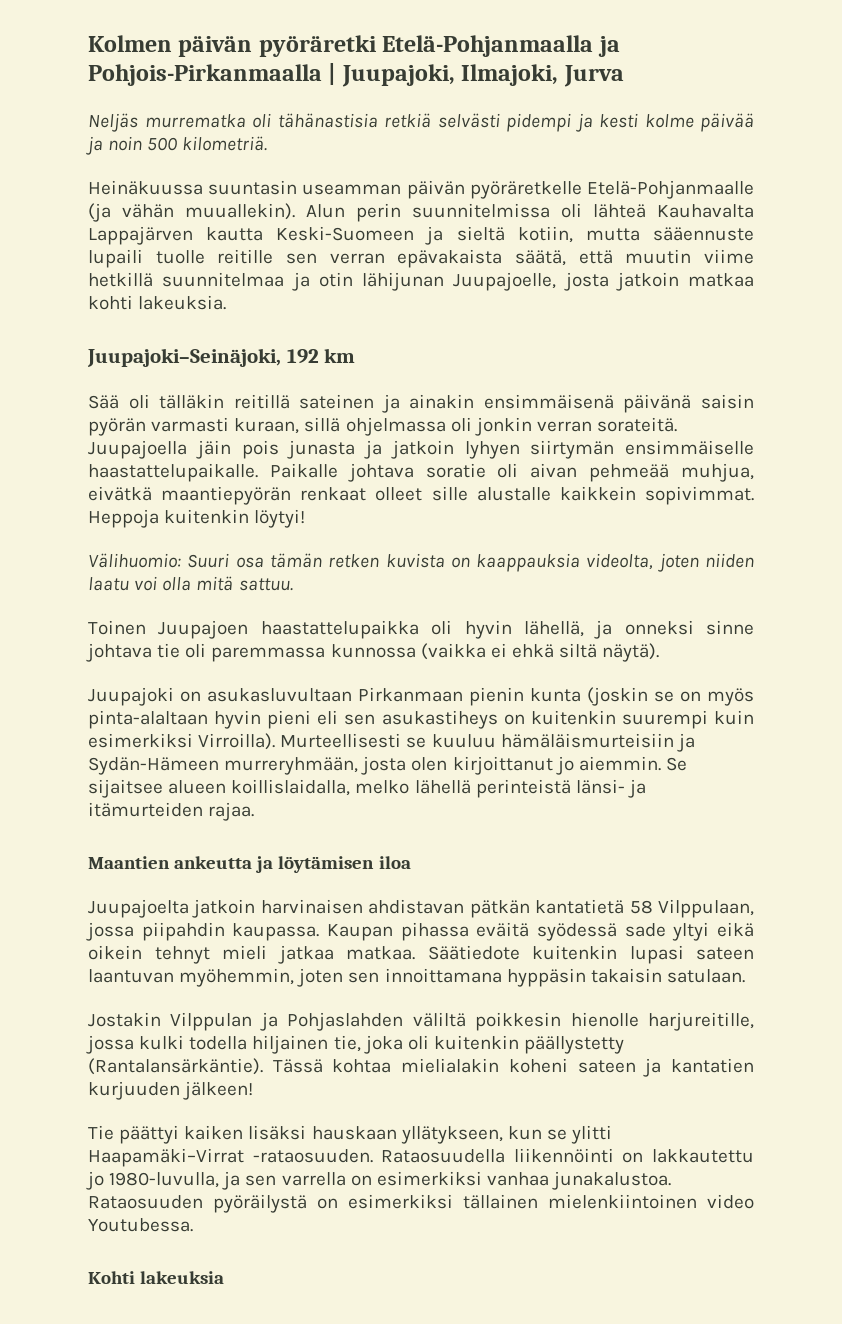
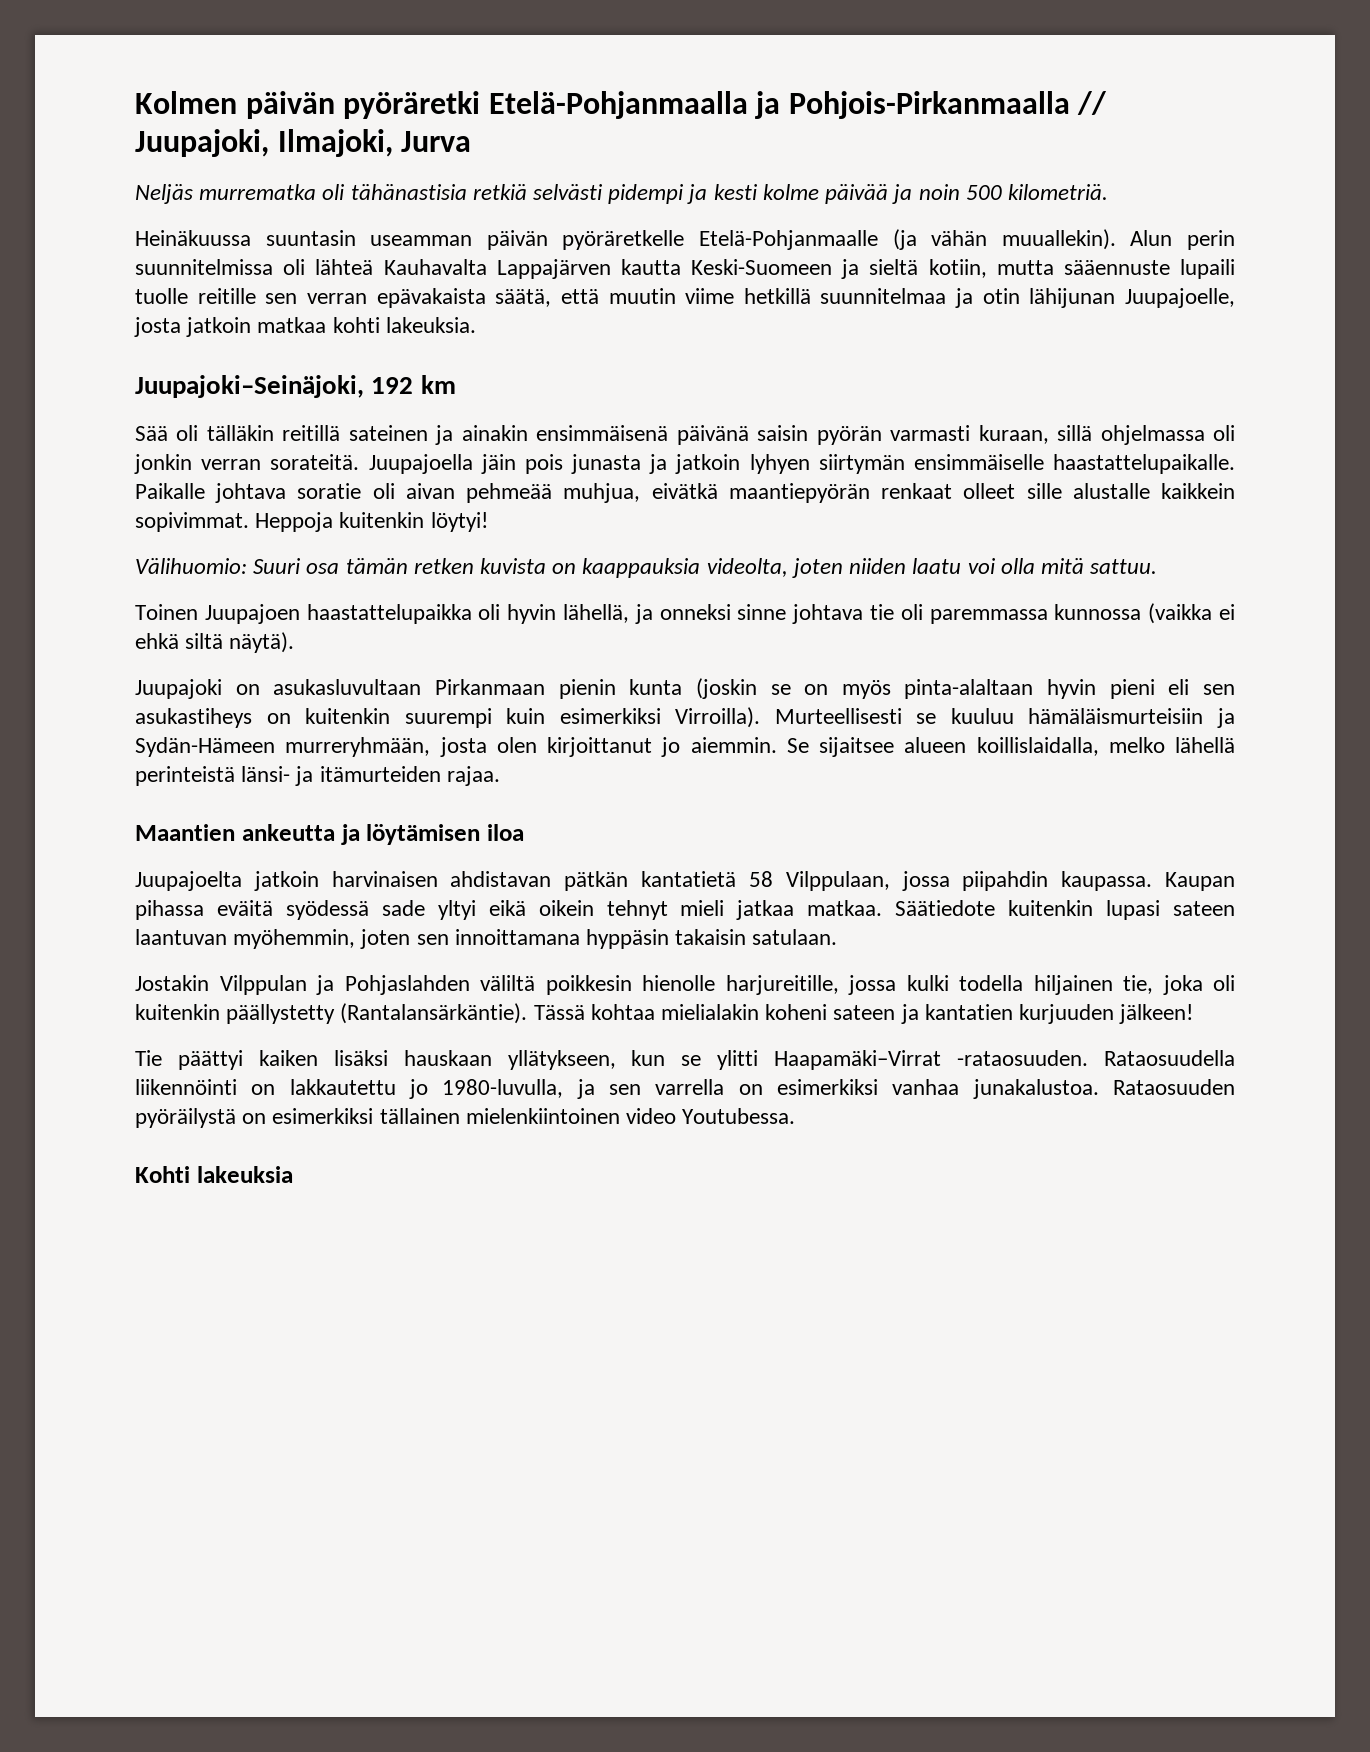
- Kolmen päivän pyöräretki Etelä-Pohjanmaalla ja Pohjois-Pirkanmaalla | Juupajoki, Ilmajoki, Jurva
+ Kolmen päivän pyöräretki Etelä-Pohjanmaalla ja Pohjois-Pirkanmaalla // Juupajoki, Ilmajoki, Jurva

